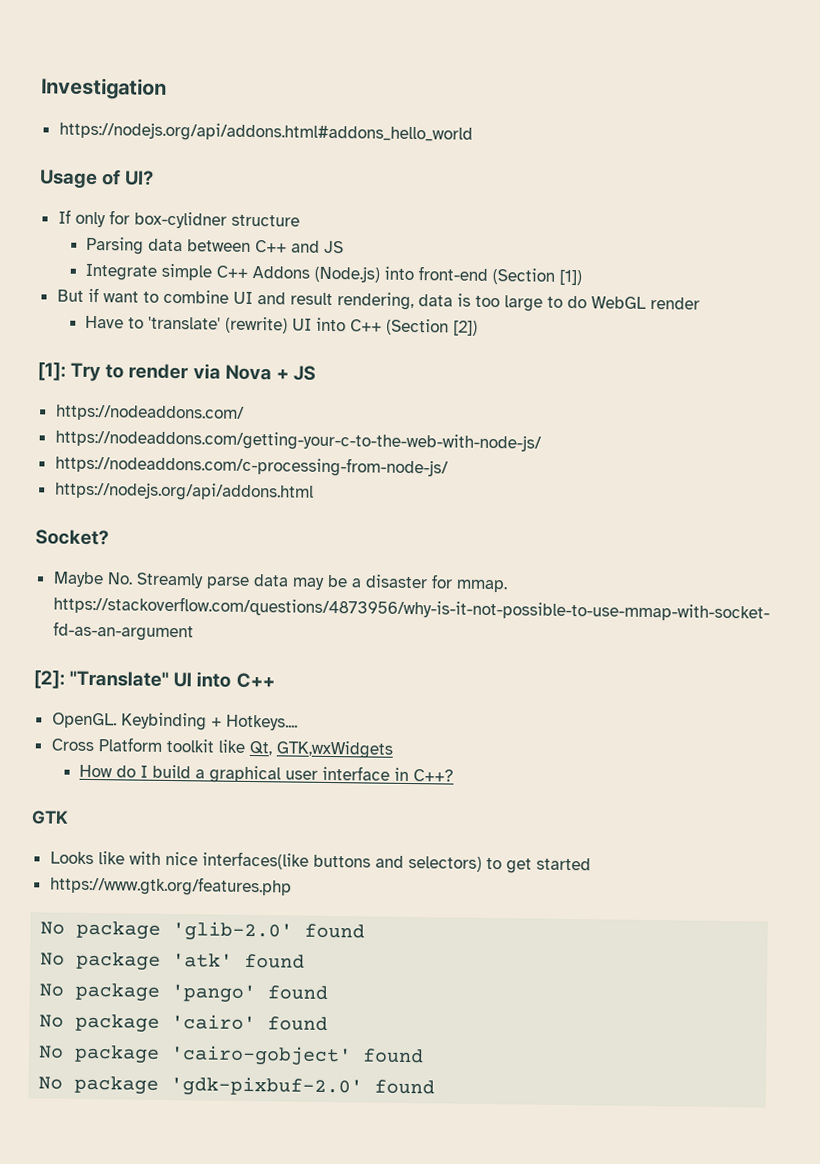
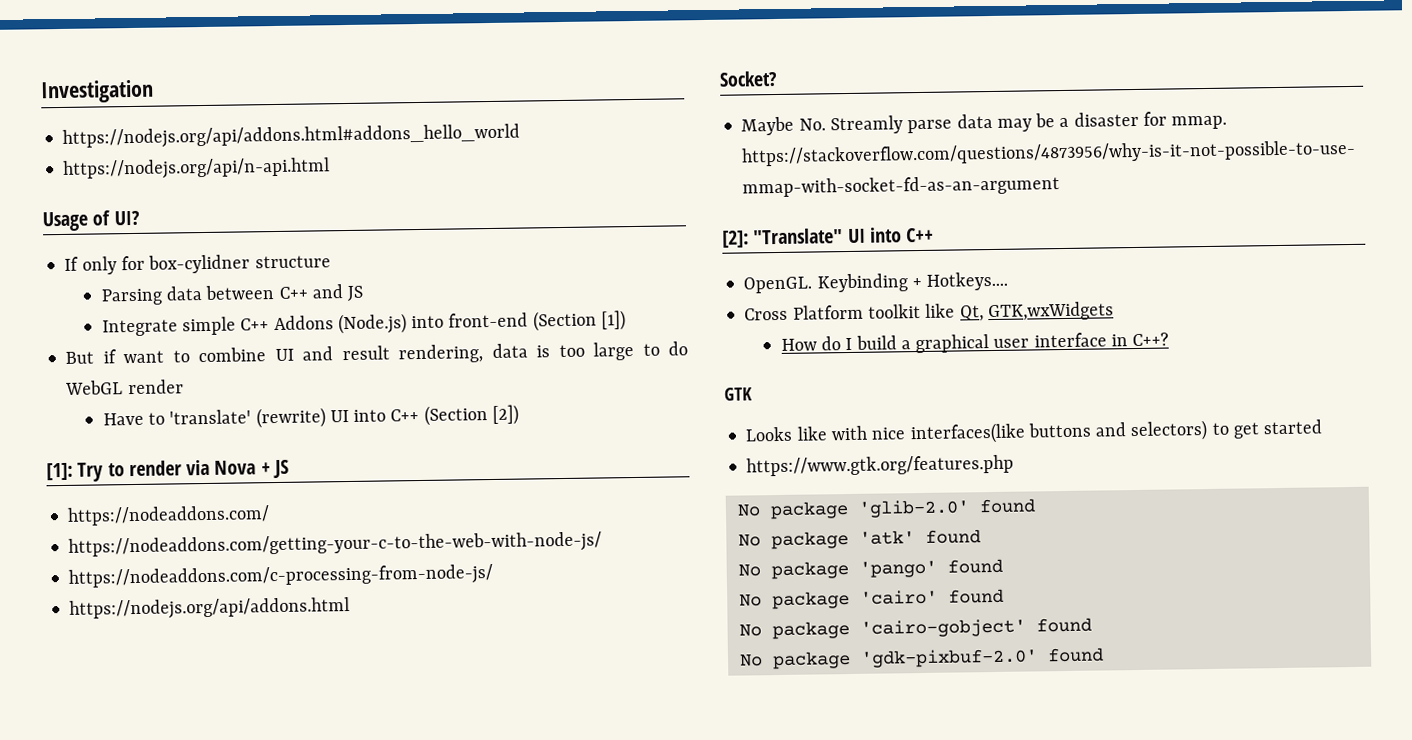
+ https://nodejs.org/api/n-api.html

